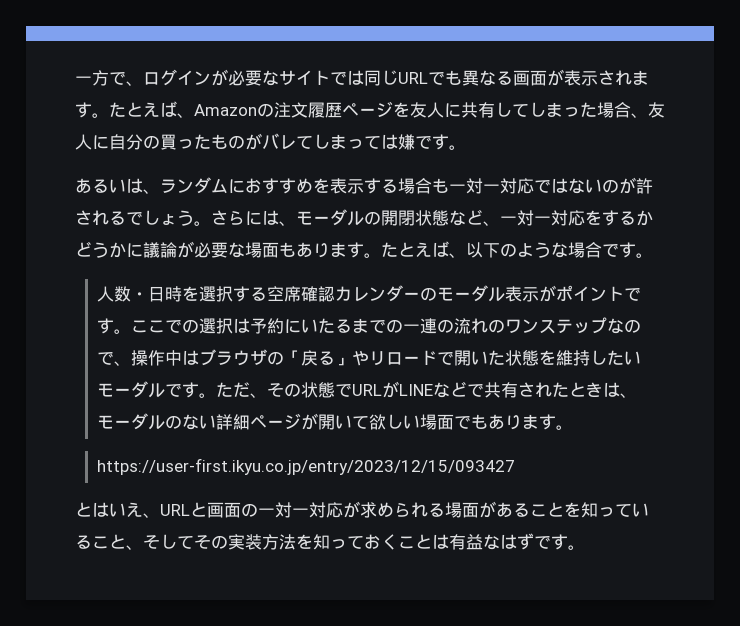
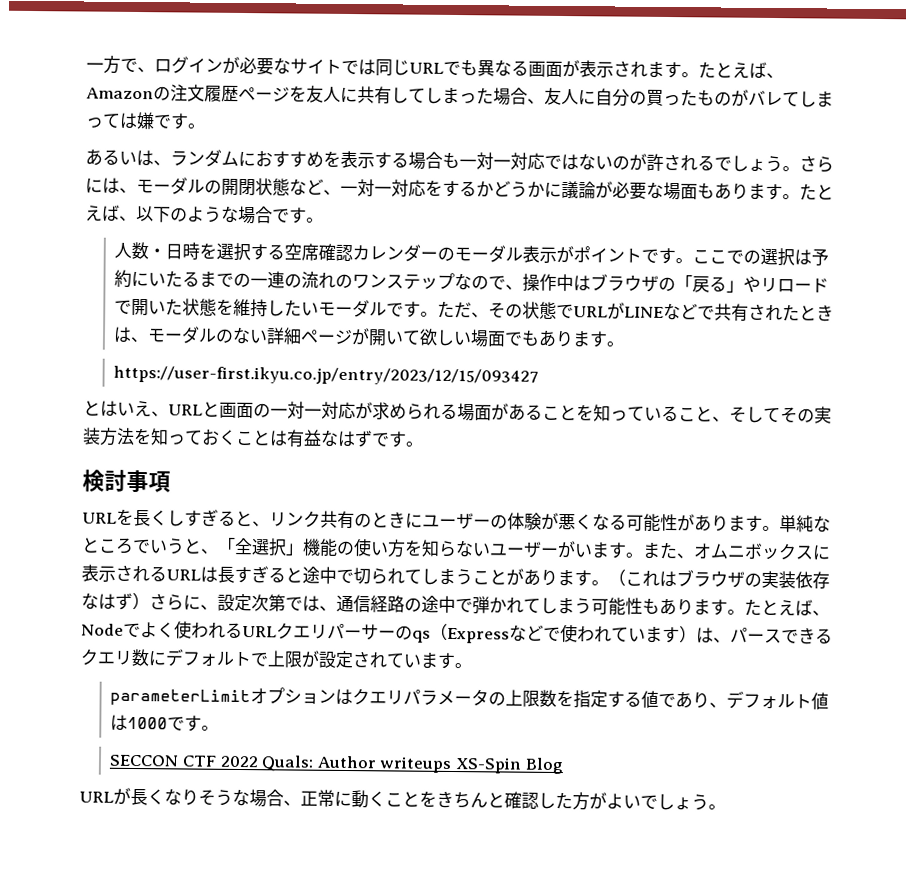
+ 検討事項
+ URLを長くしすぎると、リンク共有のときにユーザーの体験が悪くなる可能性があります。単純なところでいうと、「全選択」機能の使い方を知らないユーザーがいます。また、オムニボックスに表示されるURLは長すぎると途中で切られてしまうことがあります。（これはブラウザの実装依存なはず）さらに、設定次第では、通信経路の途中で弾かれてしまう可能性もあります。たとえば、Nodeでよく使われるURLクエリパーサーのqs（Expressなどで使われています）は、パースできるクエリ数にデフォルトで上限が設定されています。
+ parameterLimitオプションはクエリパラメータの上限数を指定する値であり、デフォルト値は1000です。
+ SECCON CTF 2022 Quals: Author writeups XS-Spin Blog
+ URLが長くなりそうな場合、正常に動くことをきちんと確認した方がよいでしょう。

